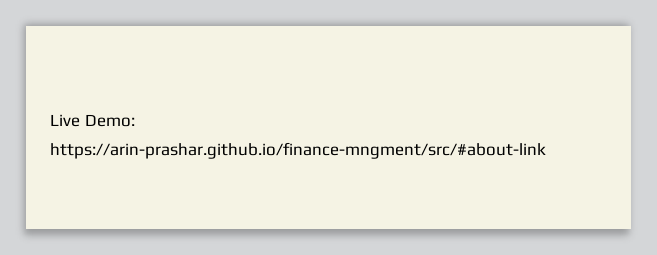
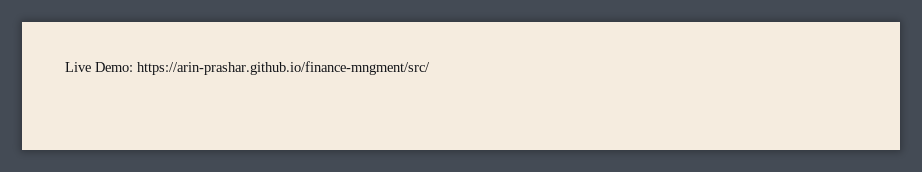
- Live Demo: https://arin-prashar.github.io/finance-mngment/src/#about-link
+ Live Demo: https://arin-prashar.github.io/finance-mngment/src/

